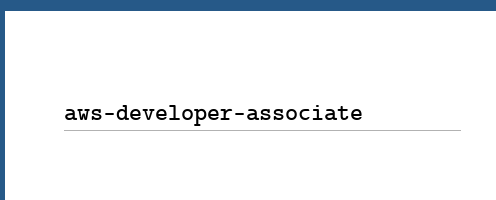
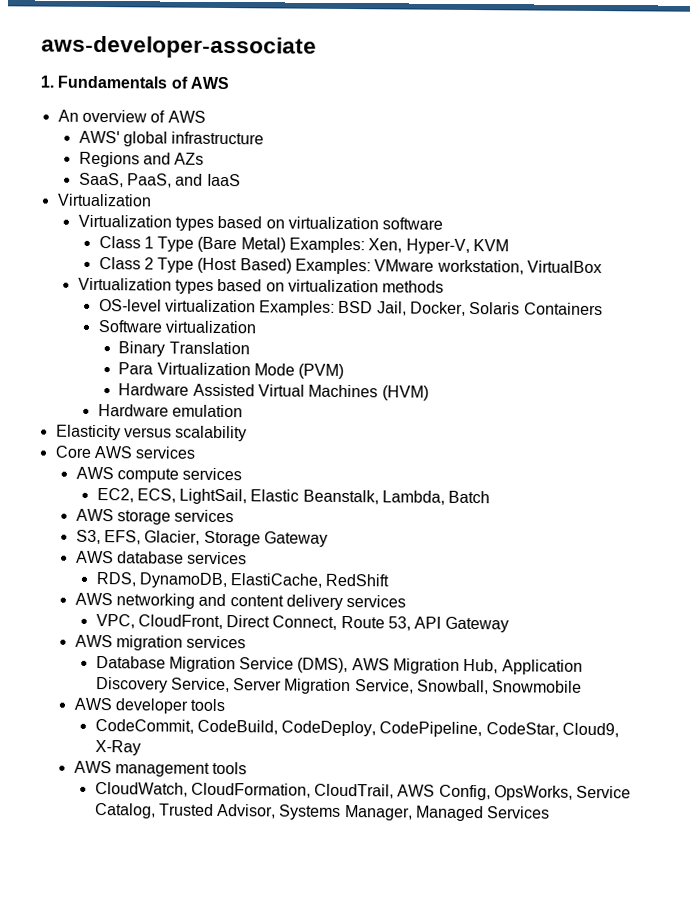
+ 1. Fundamentals of AWS
+ An overview of AWS
+ AWS' global infrastructure
+ Regions and AZs
+ SaaS, PaaS, and IaaS
+ Virtualization
+ Virtualization types based on virtualization software
+ Class 1 Type (Bare Metal) Examples: Xen, Hyper-V, KVM
+ Class 2 Type (Host Based) Examples: VMware workstation, VirtualBox
+ Virtualization types based on virtualization methods
+ OS-level virtualization Examples: BSD Jail, Docker, Solaris Containers
+ Software virtualization
+ Binary Translation
+ Para Virtualization Mode (PVM)
+ Hardware Assisted Virtual Machines (HVM)
+ Hardware emulation
+ Elasticity versus scalability
+ Core AWS services
+ AWS compute services
+ EC2, ECS, LightSail, Elastic Beanstalk, Lambda, Batch
+ AWS storage services
+ S3, EFS, Glacier, Storage Gateway
+ AWS database services
+ RDS, DynamoDB, ElastiCache, RedShift
+ AWS networking and content delivery services
+ VPC, CloudFront, Direct Connect, Route 53, API Gateway
+ AWS migration services
+ Database Migration Service (DMS), AWS Migration Hub, Application Discovery Service, Server Migration Service, Snowball, Snowmobile
+ AWS developer tools
+ CodeCommit, CodeBuild, CodeDeploy, CodePipeline, CodeStar, Cloud9, X-Ray
+ AWS management tools
+ CloudWatch, CloudFormation, CloudTrail, AWS Config, OpsWorks, Service Catalog, Trusted Advisor, Systems Manager, Managed Services

